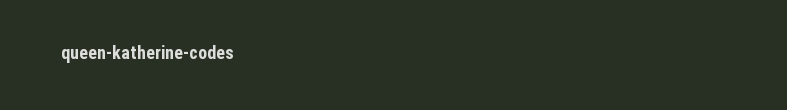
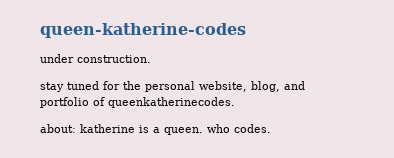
+ under construction.
+ stay tuned for the personal website, blog, and portfolio of queenkatherinecodes.
+ about: katherine is a queen. who codes.

